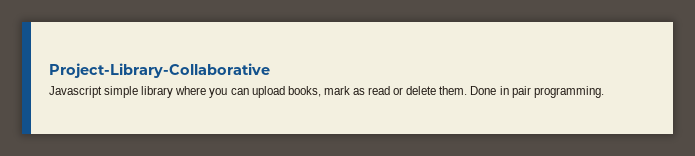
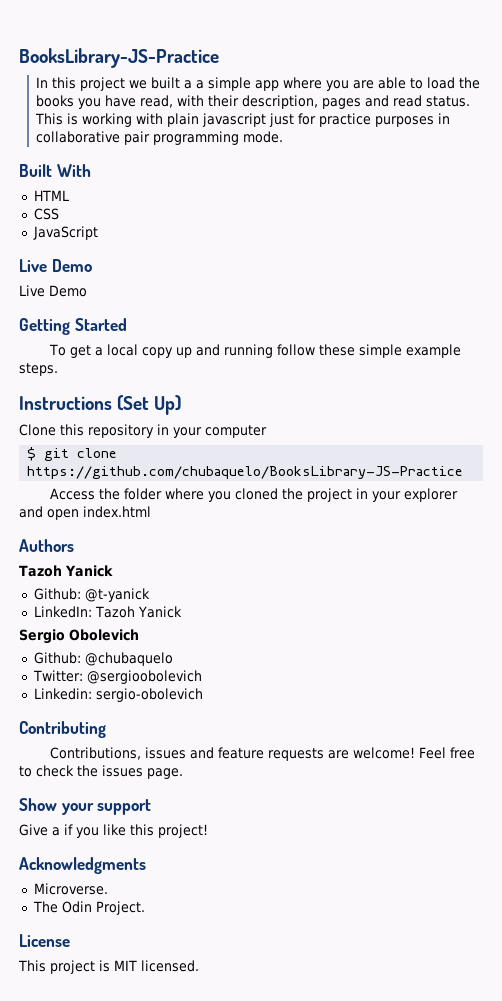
- Project-Library-Collaborative
- Javascript simple library where you can upload books, mark as read or delete them. Done in pair programming.
+ BooksLibrary-JS-Practice
+ In this project we built a a simple app where you are able to load the books you have read, with their description, pages and read status. This is working with plain javascript just for practice purposes in collaborative pair programming mode.
+ Built With
+ HTML
+ CSS
+ JavaScript
+ Live Demo
+ Live Demo
+ Getting Started
+ To get a local copy up and running follow these simple example steps.
+ Instructions (Set Up)
+ Clone this repository in your computer
+ $ git clone https://github.com/chubaquelo/BooksLibrary-JS-Practice
+ Access the folder where you cloned the project in your explorer and open index.html
+ Authors
+ Tazoh Yanick
+ Github: @t-yanick
+ LinkedIn: Tazoh Yanick
+ Sergio Obolevich
+ Github: @chubaquelo
+ Twitter: @sergioobolevich
+ Linkedin: sergio-obolevich
+ Contributing
+ Contributions, issues and feature requests are welcome! Feel free to check the issues page.
+ Show your support
+ Give a if you like this project!
+ Acknowledgments
+ Microverse.
+ The Odin Project.
+ License
+ This project is MIT licensed.

